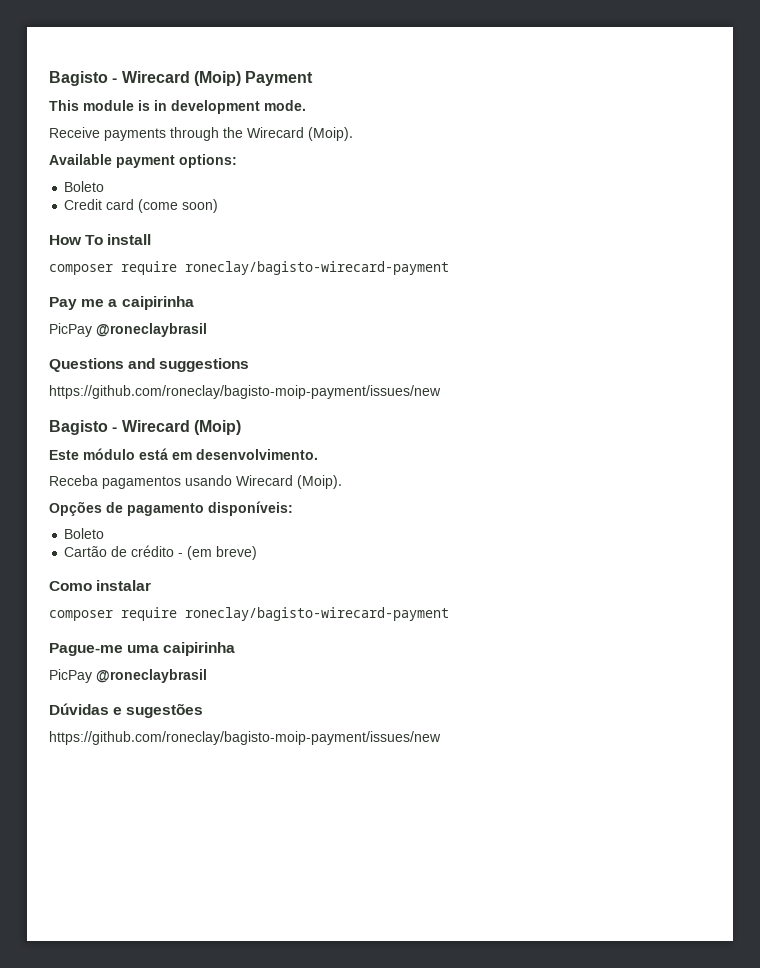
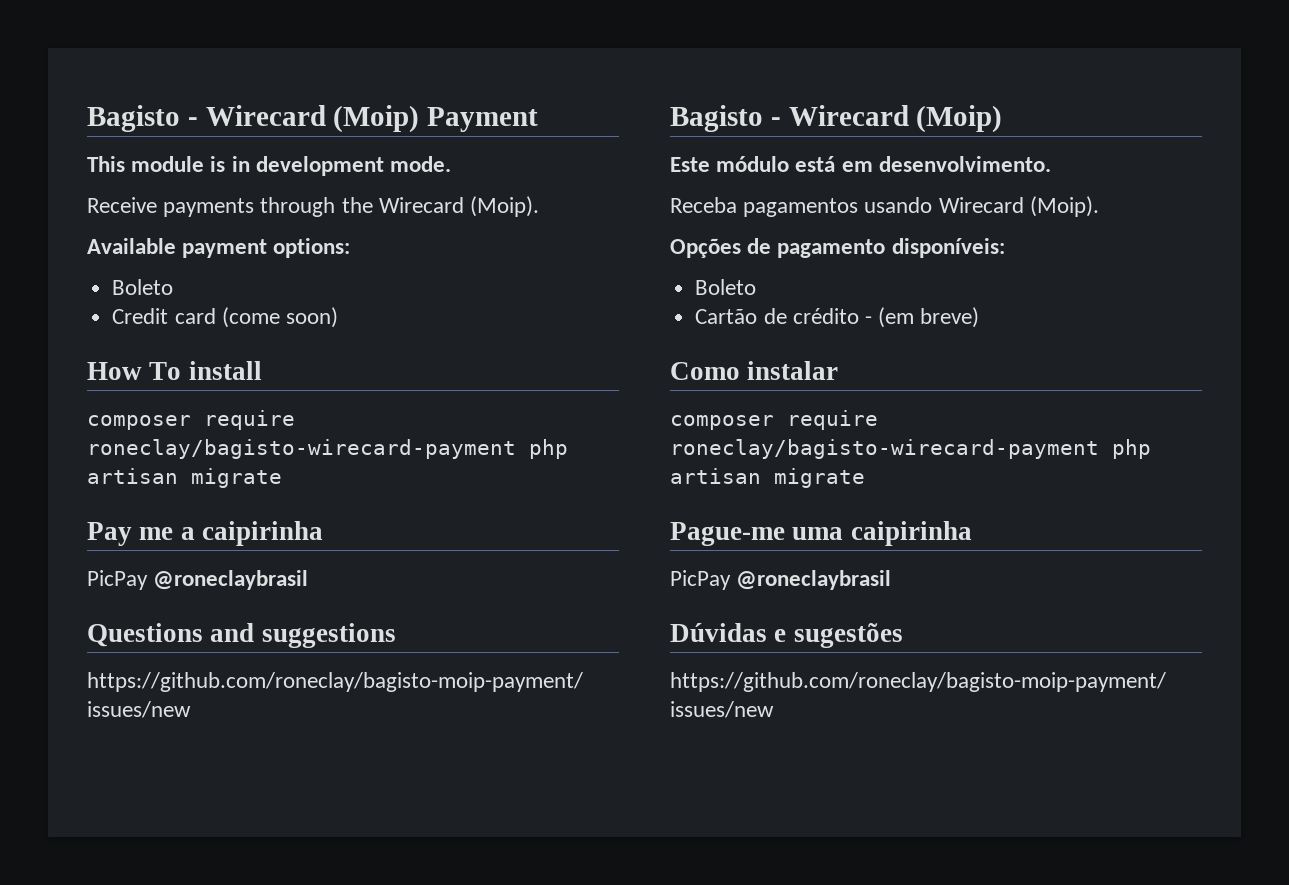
  How To install
- composer require roneclay/bagisto-wirecard-payment
+ composer require roneclay/bagisto-wirecard-payment php artisan migrate
  Como instalar
- composer require roneclay/bagisto-wirecard-payment
+ composer require roneclay/bagisto-wirecard-payment php artisan migrate

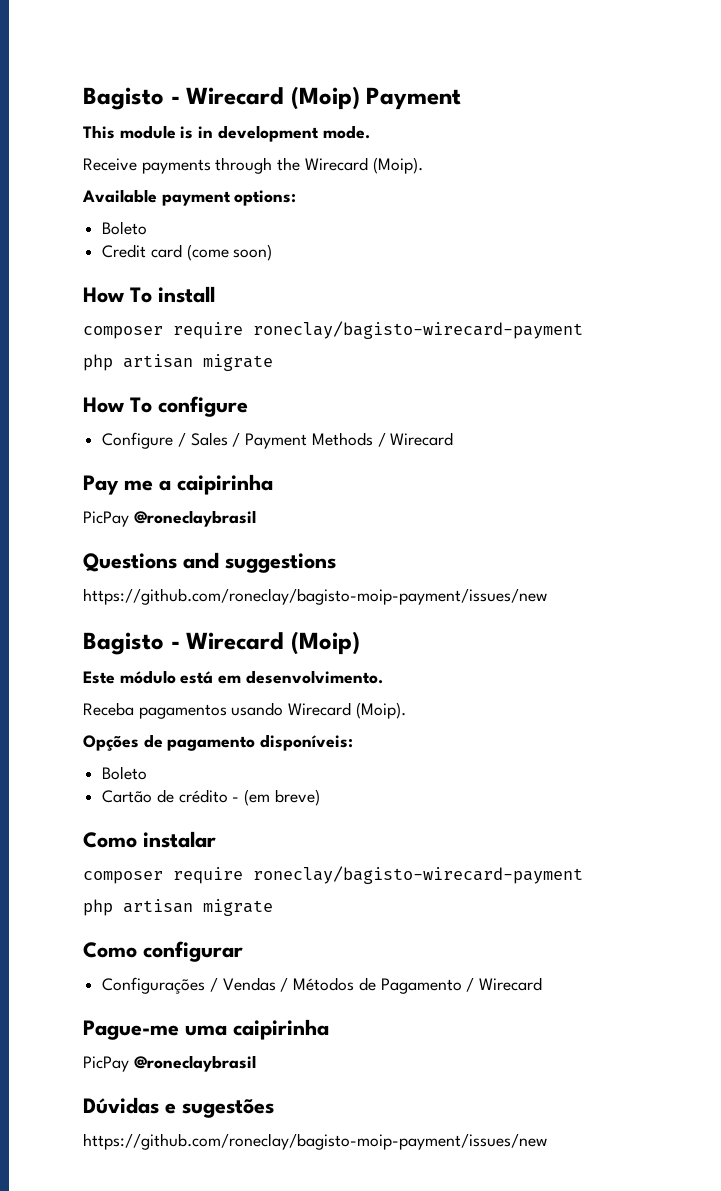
  How To install
- composer require roneclay/bagisto-wirecard-payment php artisan migrate
+ composer require roneclay/bagisto-wirecard-payment
+ php artisan migrate
+ How To configure
+ Configure / Sales / Payment Methods / Wirecard
  Como instalar
- composer require roneclay/bagisto-wirecard-payment php artisan migrate
+ composer require roneclay/bagisto-wirecard-payment
+ php artisan migrate
+ Como configurar
+ Configurações / Vendas / Métodos de Pagamento / Wirecard

